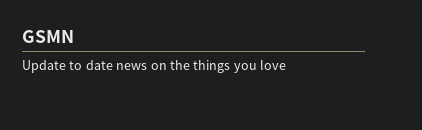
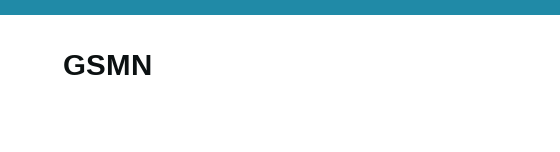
- Update to date news on the things you love

